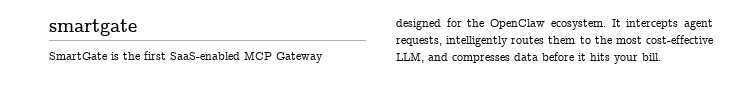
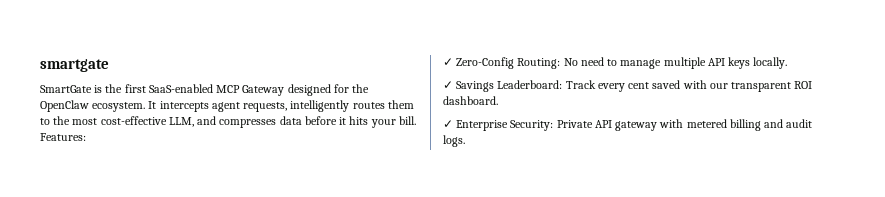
+ Features:
+ ✓ Zero-Config Routing: No need to manage multiple API keys locally.
+ ✓ Savings Leaderboard: Track every cent saved with our transparent ROI dashboard.
+ ✓ Enterprise Security: Private API gateway with metered billing and audit logs.

